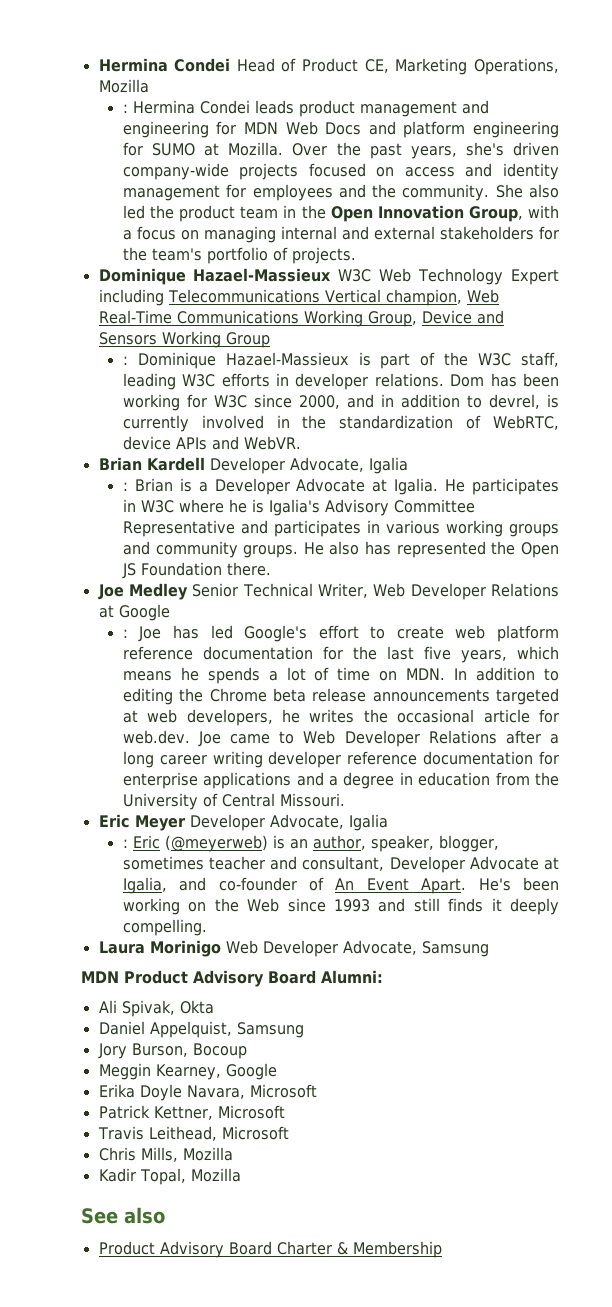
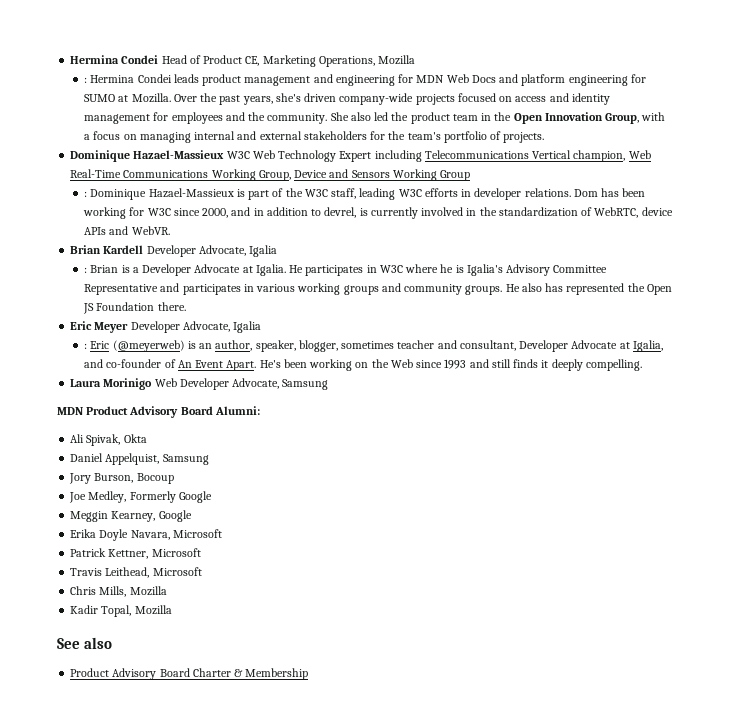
- Joe Medley Senior Technical Writer, Web Developer Relations at Google
- : Joe has led Google's effort to create web platform reference documentation for the last five years, which means he spends a lot of time on MDN. In addition to editing the Chrome beta release announcements targeted at web developers, he writes the occasional article for web.dev. Joe came to Web Developer Relations after a long career writing developer reference documentation for enterprise applications and a degree in education from the University of Central Missouri.
+ Joe Medley, Formerly Google

